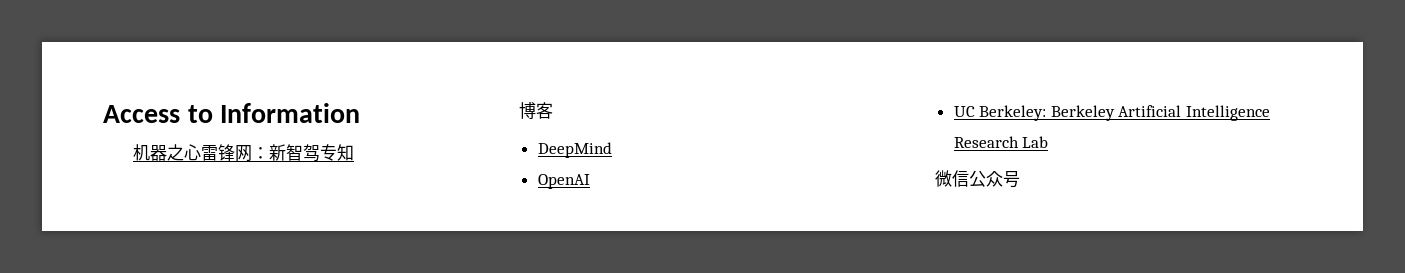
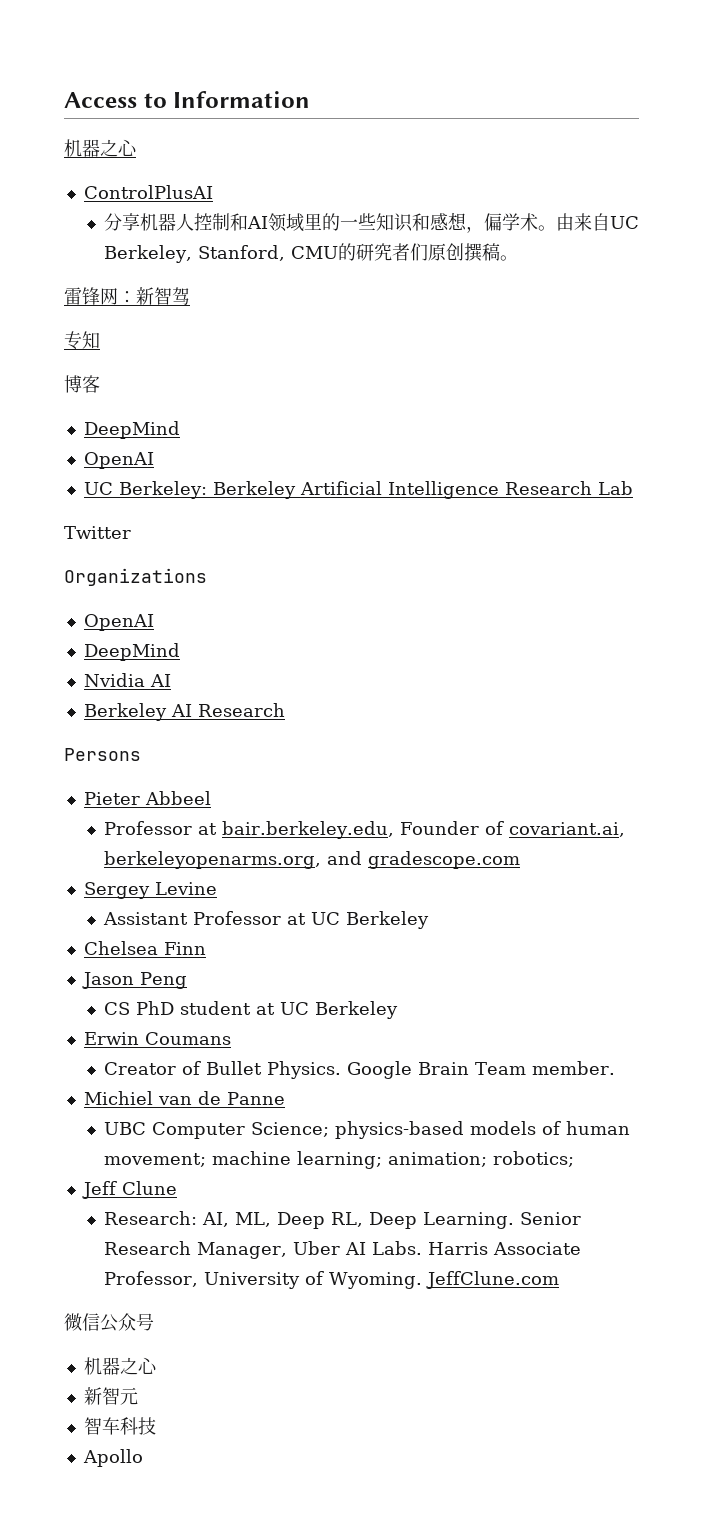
  Access to Information
- 机器之心雷锋网：新智驾专知
+ 机器之心
+ ControlPlusAI
+ 分享机器人控制和AI领域里的一些知识和感想，偏学术。由来自UC Berkeley, Stanford, CMU的研究者们原创撰稿。
+ 雷锋网：新智驾
+ 专知
+ Twitter
+ Organizations
+ OpenAI
+ DeepMind
+ Nvidia AI
+ Berkeley AI Research
+ Persons
+ Pieter Abbeel
+ Professor at bair.berkeley.edu, Founder of covariant.ai, berkeleyopenarms.org, and gradescope.com
+ Sergey Levine
+ Assistant Professor at UC Berkeley
+ Chelsea Finn
+ Jason Peng
+ CS PhD student at UC Berkeley
+ Erwin Coumans
+ Creator of Bullet Physics. Google Brain Team member.
+ Michiel van de Panne
+ UBC Computer Science; physics-based models of human movement; machine learning; animation; robotics;
+ Jeff Clune
+ Research: AI, ML, Deep RL, Deep Learning. Senior Research Manager, Uber AI Labs. Harris Associate Professor, University of Wyoming. JeffClune.com
  微信公众号
+ 机器之心
+ 新智元
+ 智车科技
+ Apollo

